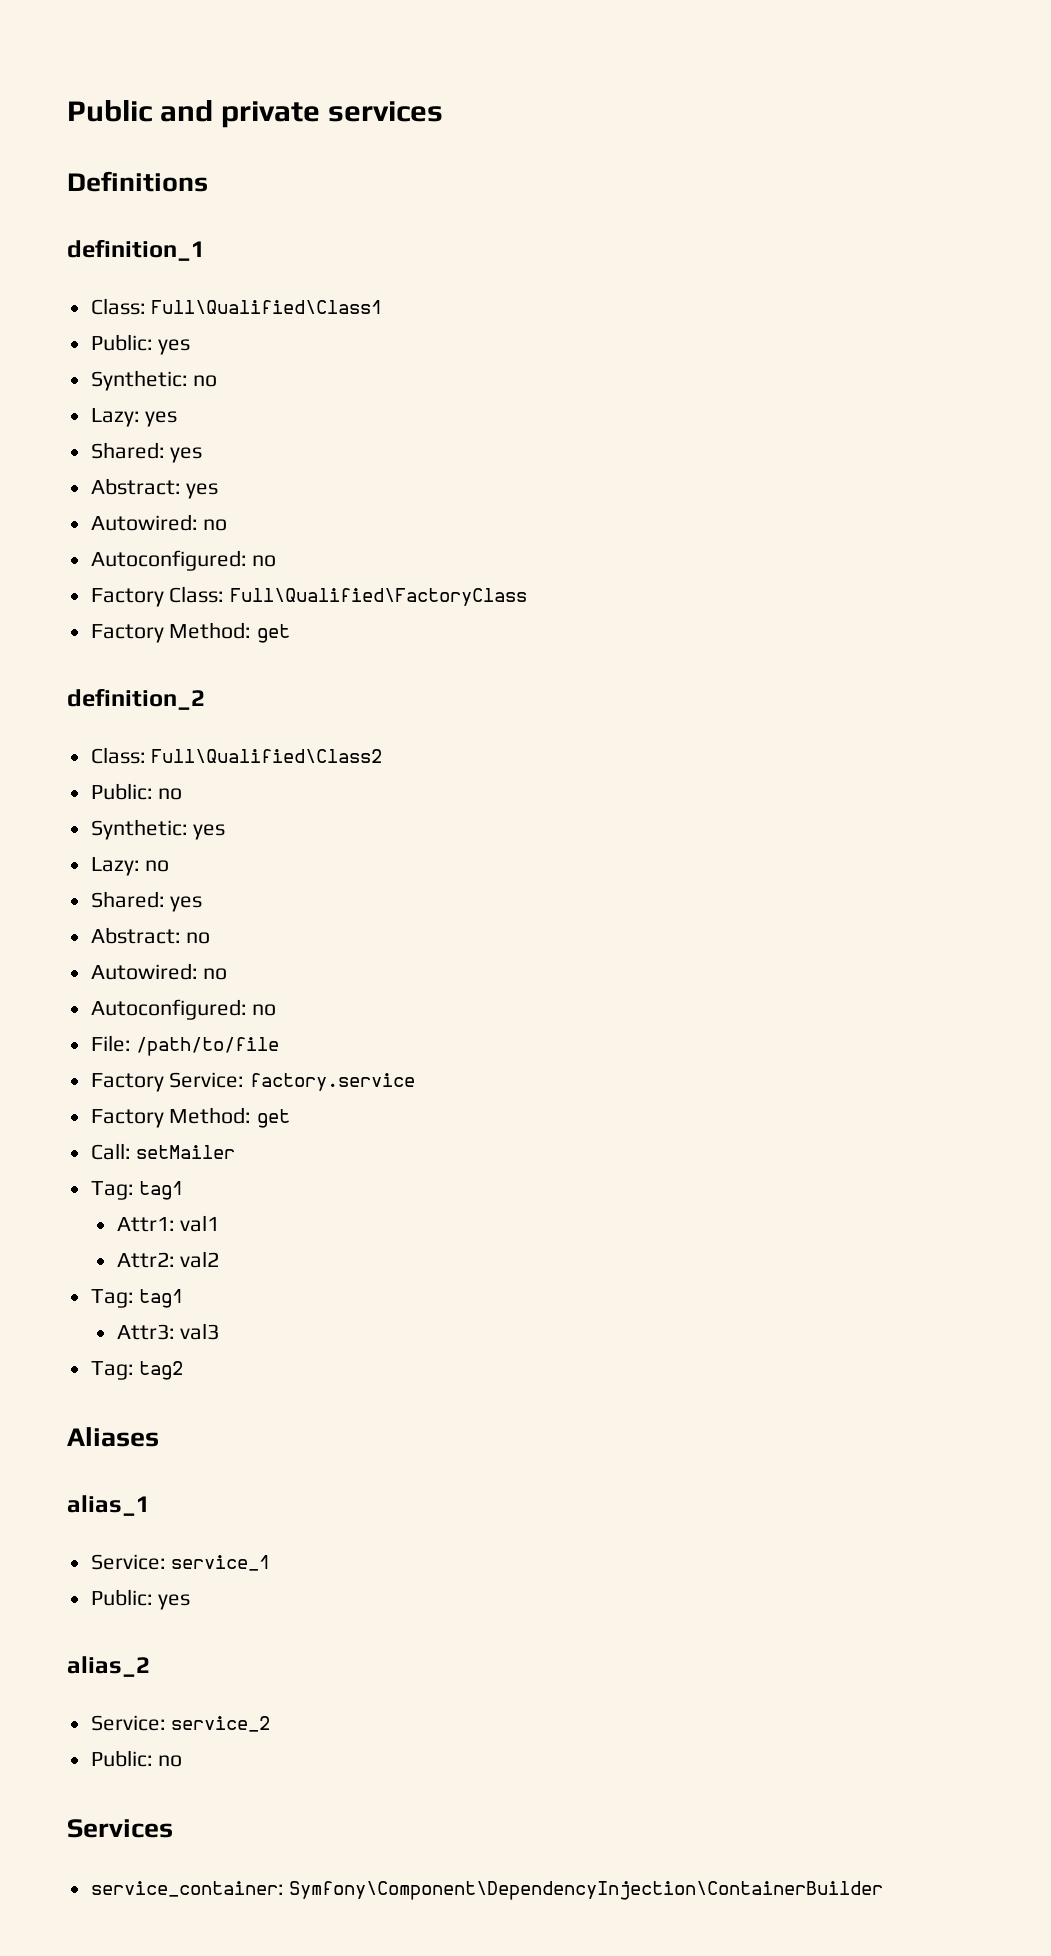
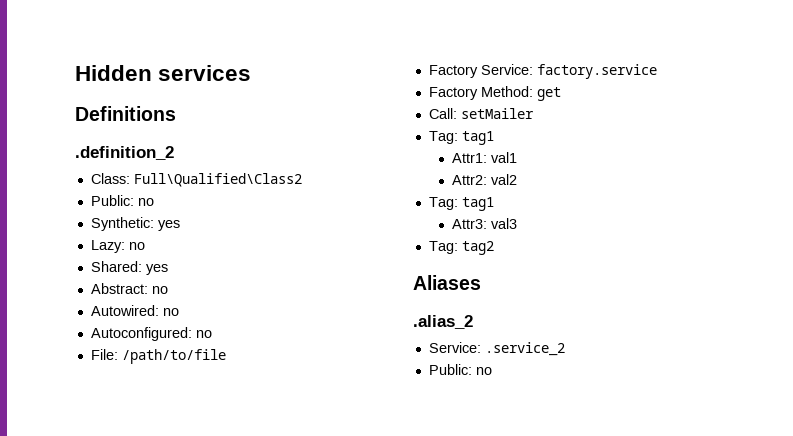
- Public and private services
+ Hidden services
- definition_1
- Class: Full\Qualified\Class1
- Public: yes
- Synthetic: no
- Lazy: yes
- Shared: yes
- Abstract: yes
- Autowired: no
- Autoconfigured: no
- Factory Class: Full\Qualified\FactoryClass
- Factory Method: get
- definition_2
+ .definition_2
- alias_1
- Service: service_1
- Public: yes
- alias_2
- Service: service_2
+ .alias_2
+ Service: .service_2
  Public: no
- Services
- service_container: Symfony\Component\DependencyInjection\ContainerBuilder

